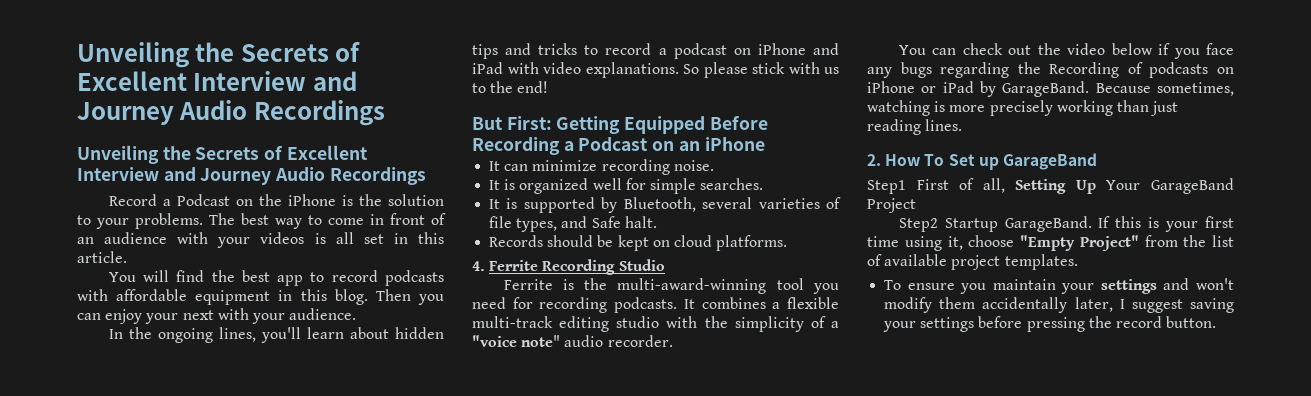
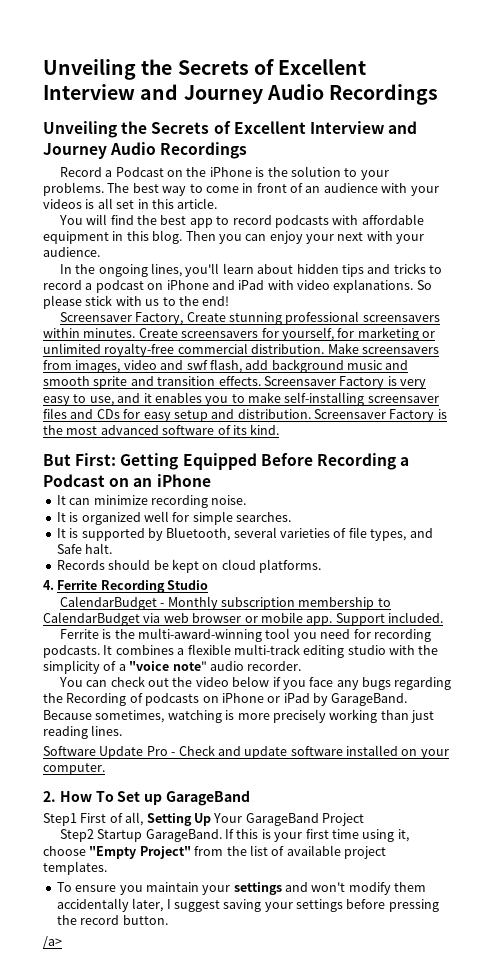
+ Screensaver Factory, Create stunning professional screensavers within minutes. Create screensavers for yourself, for marketing or unlimited royalty-free commercial distribution. Make screensavers from images, video and swf flash, add background music and smooth sprite and transition effects. Screensaver Factory is very easy to use, and it enables you to make self-installing screensaver files and CDs for easy setup and distribution. Screensaver Factory is the most advanced software of its kind.
+ CalendarBudget - Monthly subscription membership to CalendarBudget via web browser or mobile app. Support included.
+ Software Update Pro - Check and update software installed on your computer.
+ /a>

